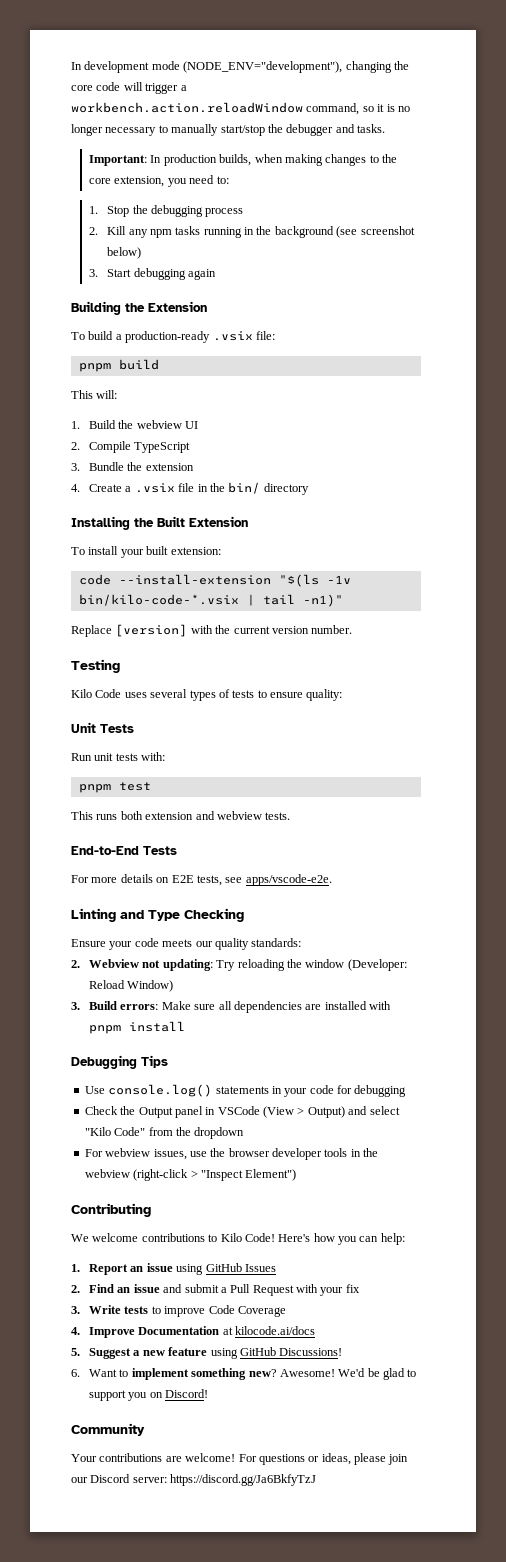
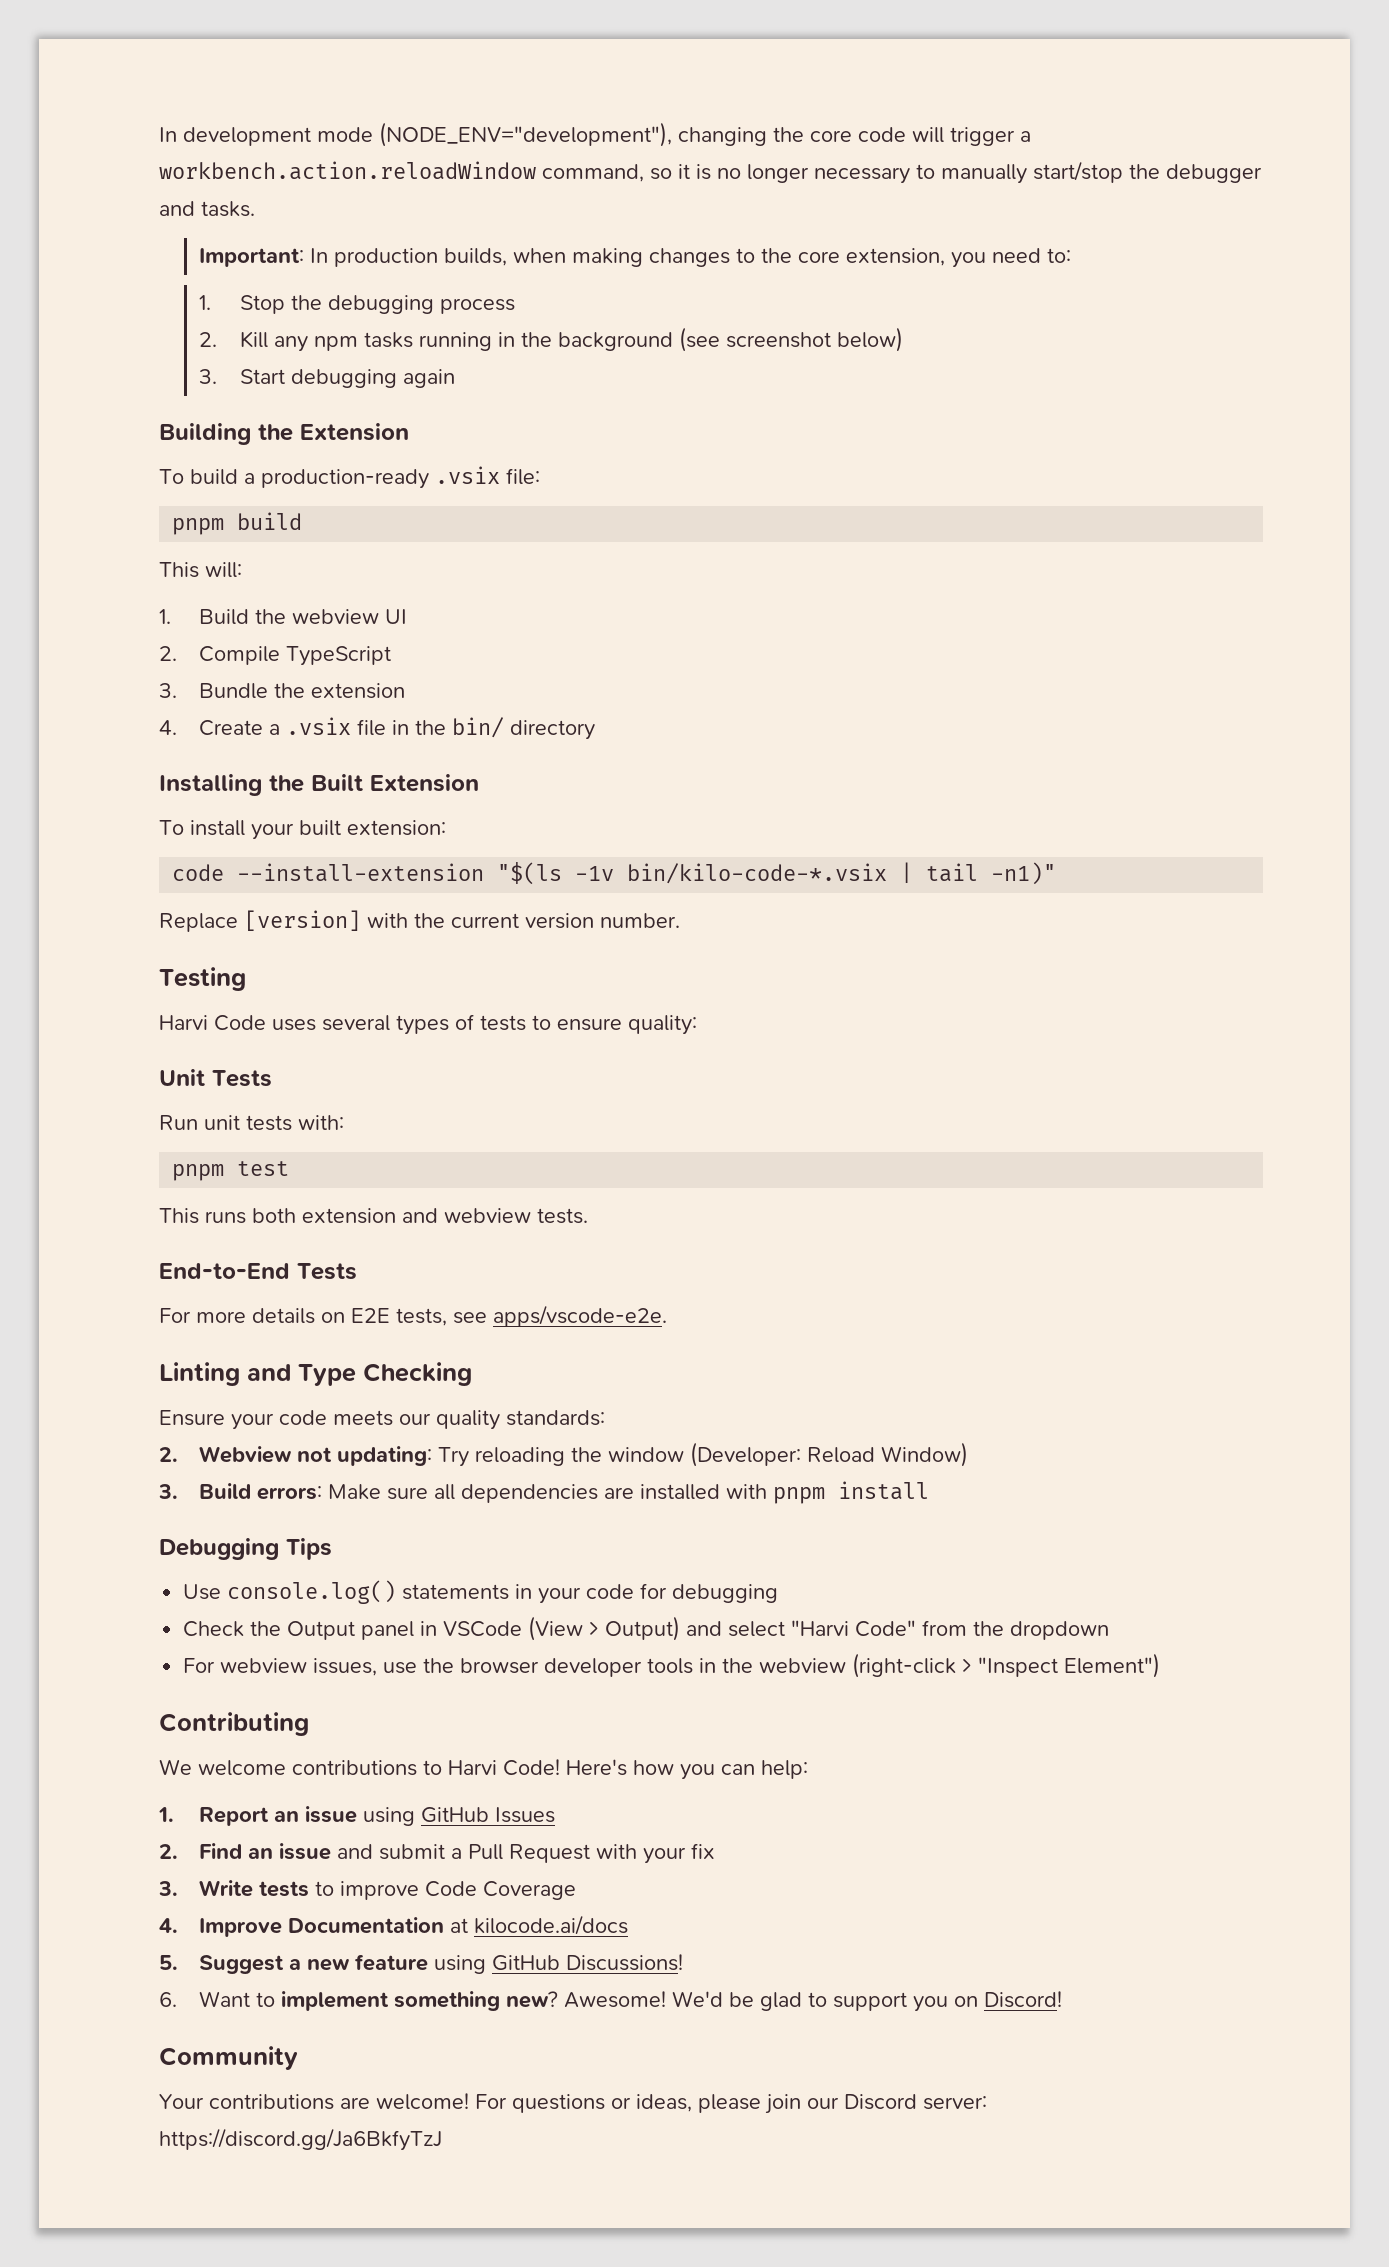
- Kilo Code uses several types of tests to ensure quality:
+ Harvi Code uses several types of tests to ensure quality:
- Check the Output panel in VSCode (View > Output) and select "Kilo Code" from the dropdown
+ Check the Output panel in VSCode (View > Output) and select "Harvi Code" from the dropdown
- We welcome contributions to Kilo Code!
+ We welcome contributions to Harvi Code!

